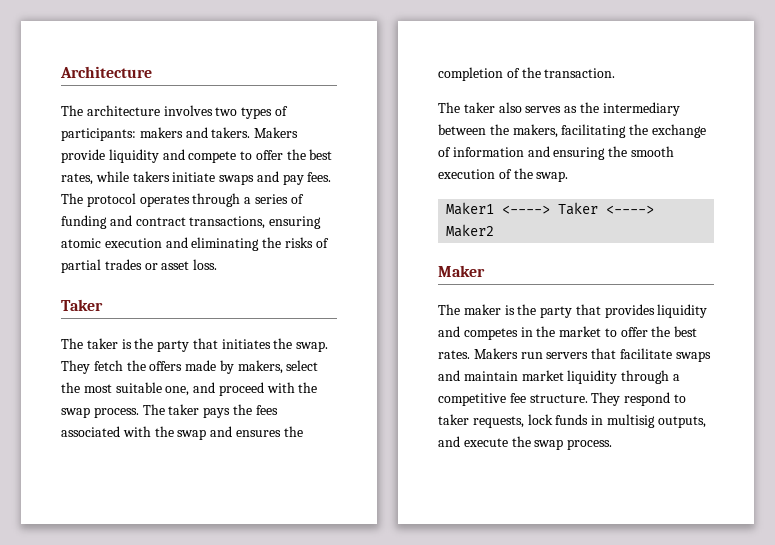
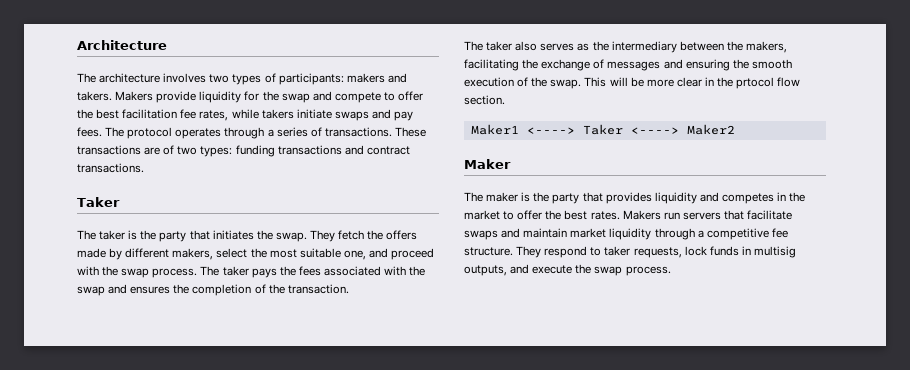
- Makers provide liquidity and compete to offer the best rates, while takers initiate swaps and pay fees.
+ Makers provide liquidity for the swap and compete to offer the best facilitation fee rates, while takers initiate swaps and pay fees.
- The protocol operates through a series of funding and contract transactions, ensuring atomic execution and eliminating the risks of partial trades or asset loss.
+ The protocol operates through a series of transactions. These transactions are of two types: funding transactions and contract transactions.
- They fetch the offers made by makers, select the most suitable one, and proceed with the swap process.
+ They fetch the offers made by different makers, select the most suitable one, and proceed with the swap process.
- The taker also serves as the intermediary between the makers, facilitating the exchange of information and ensuring the smooth execution of the swap.
+ The taker also serves as the intermediary between the makers, facilitating the exchange of messages and ensuring the smooth execution of the swap. This will be more clear in the prtocol flow section.

